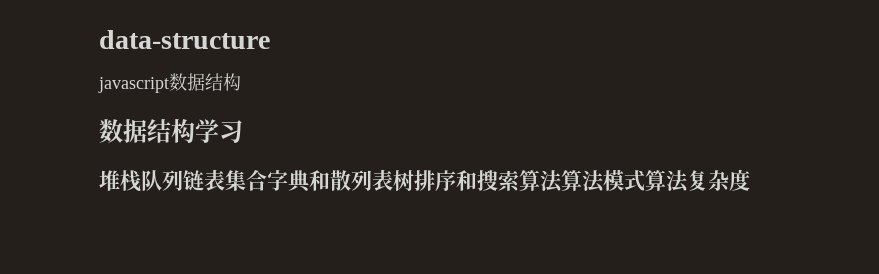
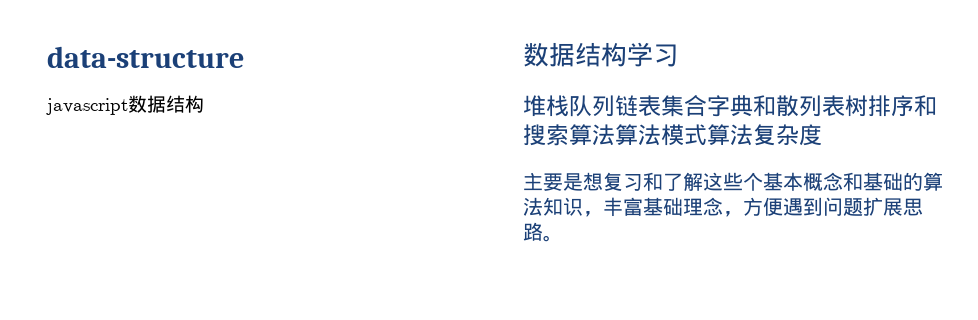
+ 主要是想复习和了解这些个基本概念和基础的算法知识，丰富基础理念，方便遇到问题扩展思路。

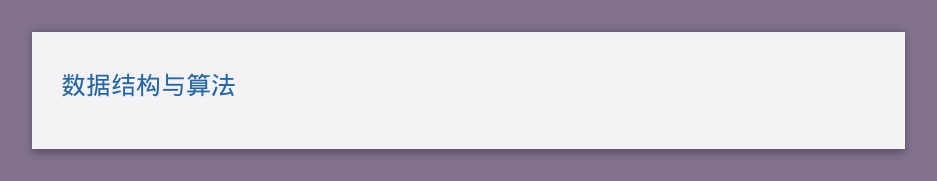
- data-structure
- javascript数据结构
- 数据结构学习
- 堆栈队列链表集合字典和散列表树排序和搜索算法算法模式算法复杂度
- 主要是想复习和了解这些个基本概念和基础的算法知识，丰富基础理念，方便遇到问题扩展思路。
+ 数据结构与算法

